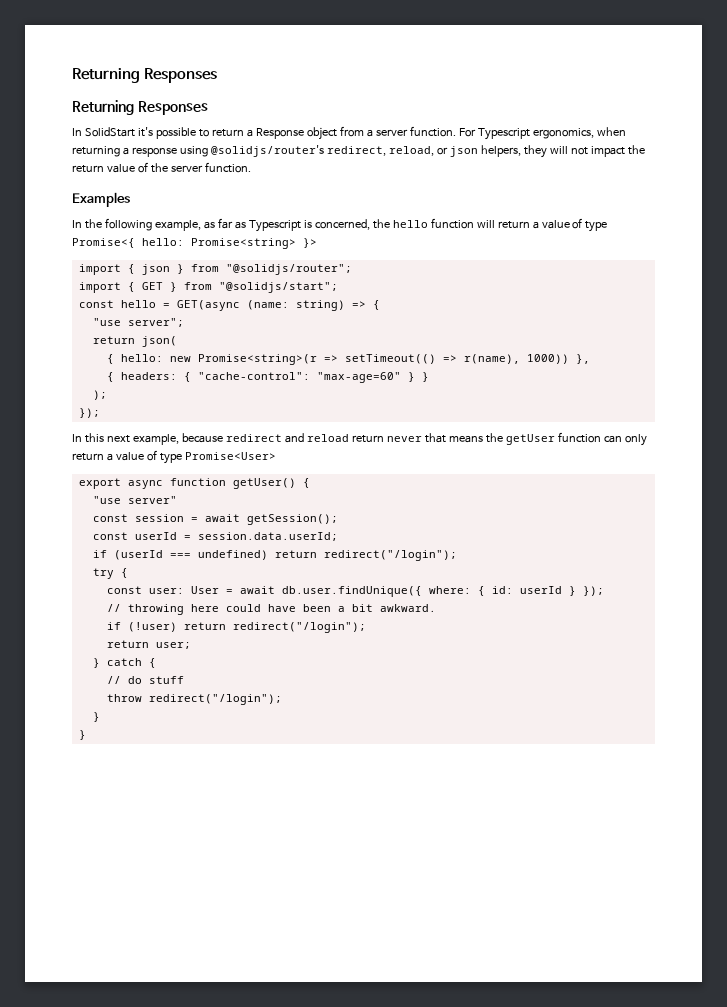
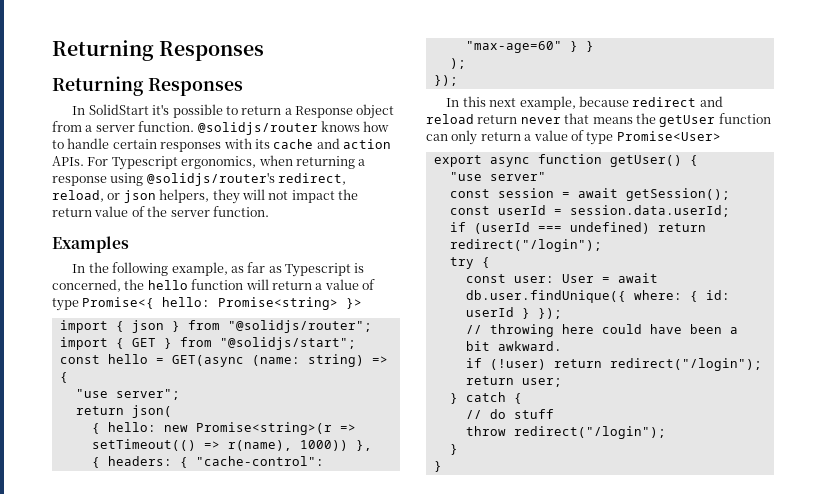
+ @solidjs/router knows how to handle certain responses with its cache and action APIs.

